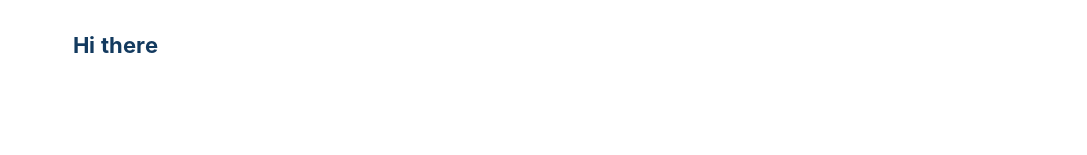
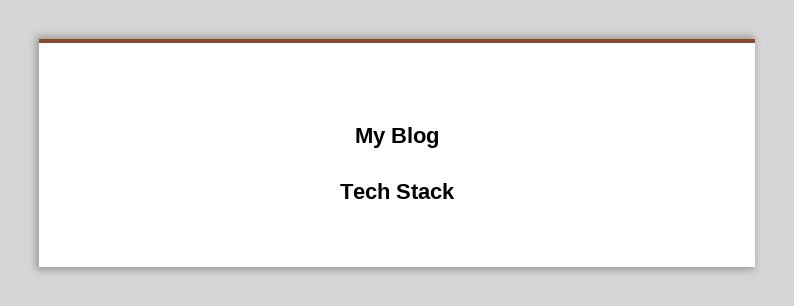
- Hi there
+ My Blog
+ Tech Stack

